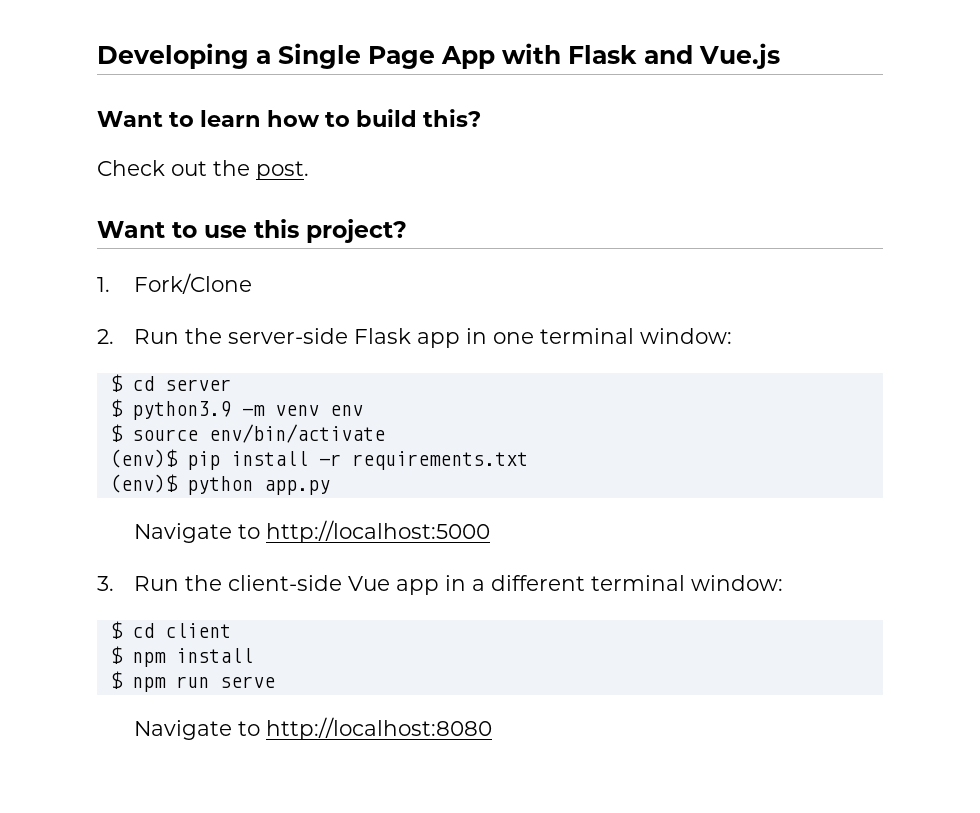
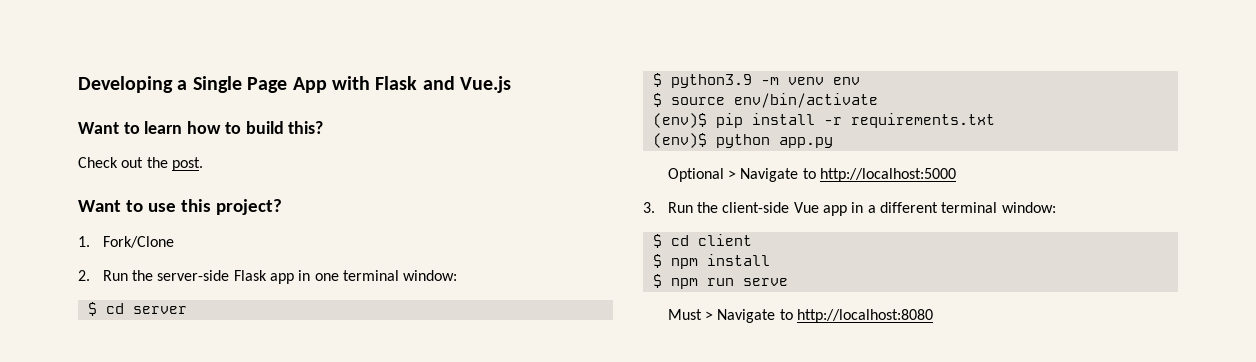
- Navigate to http://localhost:5000
+ Optional > Navigate to http://localhost:5000
- Navigate to http://localhost:8080
+ Must > Navigate to http://localhost:8080

